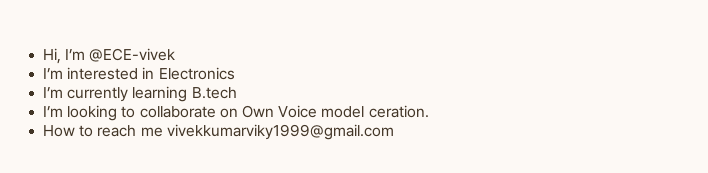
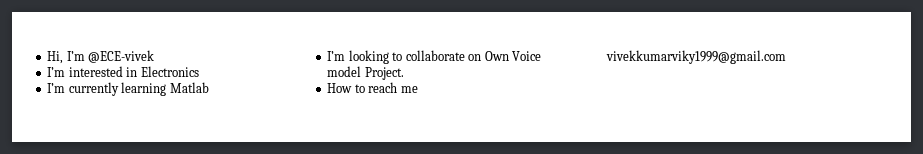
- I’m currently learning B.tech
+ I’m currently learning Matlab
- I’m looking to collaborate on Own Voice model ceration.
+ I’m looking to collaborate on Own Voice model Project.

